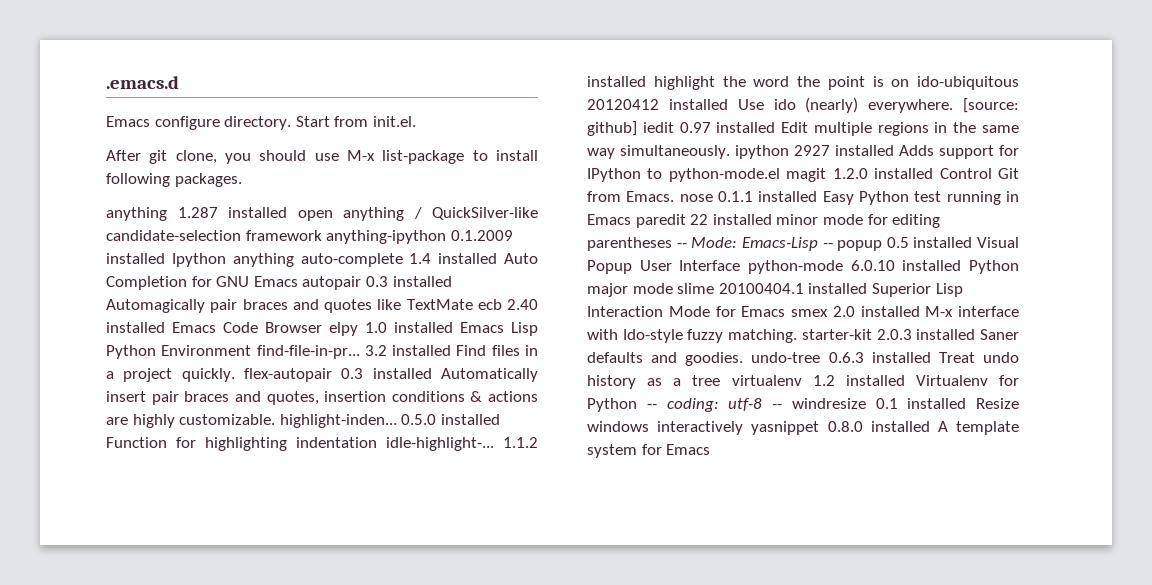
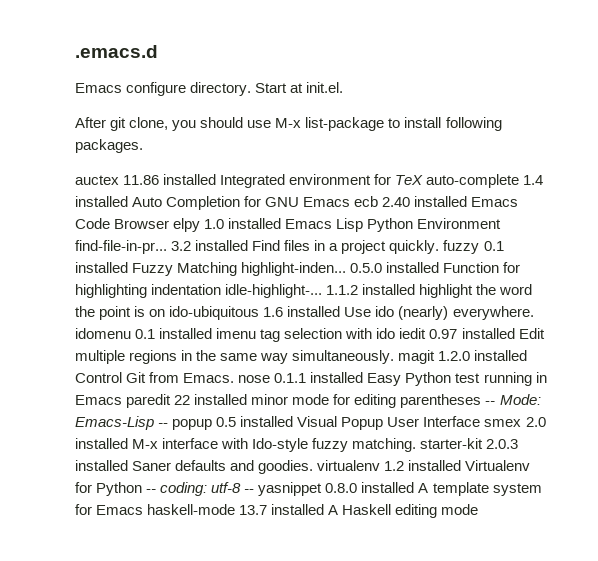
- Start from init.el.
+ Start at init.el.
- anything 1.287 installed open anything / QuickSilver-like candidate-selection framework anything-ipython 0.1.2009 installed Ipython anything auto-complete 1.4 installed Auto Completion for GNU Emacs autopair 0.3 installed Automagically pair braces and quotes like TextMate ecb 2.40 installed Emacs Code Browser elpy 1.0 installed Emacs Lisp Python Environment find-file-in-pr...
+ auctex 11.86 installed Integrated environment for TeX auto-complete 1.4 installed Auto Completion for GNU Emacs ecb 2.40 installed Emacs Code Browser elpy 1.0 installed Emacs Lisp Python Environment find-file-in-pr...
- 3.2 installed Find files in a project quickly. flex-autopair 0.3 installed Automatically insert pair braces and quotes, insertion conditions & actions are highly customizable. highlight-inden...
+ 3.2 installed Find files in a project quickly. fuzzy 0.1 installed Fuzzy Matching highlight-inden...
- 1.1.2 installed highlight the word the point is on ido-ubiquitous 20120412 installed Use ido (nearly) everywhere. [source: github] iedit 0.97 installed Edit multiple regions in the same way simultaneously. ipython 2927 installed Adds support for IPython to python-mode.el magit 1.2.0 installed Control Git from Emacs. nose 0.1.1 installed Easy Python test running in Emacs paredit 22 installed minor mode for editing parentheses -- Mode:
+ 1.1.2 installed highlight the word the point is on ido-ubiquitous 1.6 installed Use ido (nearly) everywhere. idomenu 0.1 installed imenu tag selection with ido iedit 0.97 installed Edit multiple regions in the same way simultaneously. magit 1.2.0 installed Control Git from Emacs. nose 0.1.1 installed Easy Python test running in Emacs paredit 22 installed minor mode for editing parentheses -- Mode:
- Emacs-Lisp -- popup 0.5 installed Visual Popup User Interface python-mode 6.0.10 installed Python major mode slime 20100404.1 installed Superior Lisp Interaction Mode for Emacs smex 2.0 installed M-x interface with Ido-style fuzzy matching. starter-kit 2.0.3 installed Saner defaults and goodies. undo-tree 0.6.3 installed Treat undo history as a tree virtualenv 1.2 installed Virtualenv for Python -- coding:
+ Emacs-Lisp -- popup 0.5 installed Visual Popup User Interface smex 2.0 installed M-x interface with Ido-style fuzzy matching. starter-kit 2.0.3 installed Saner defaults and goodies. virtualenv 1.2 installed Virtualenv for Python -- coding:
- utf-8 -- windresize 0.1 installed Resize windows interactively yasnippet 0.8.0 installed A template system for Emacs
+ utf-8 -- yasnippet 0.8.0 installed A template system for Emacs haskell-mode 13.7 installed A Haskell editing mode

